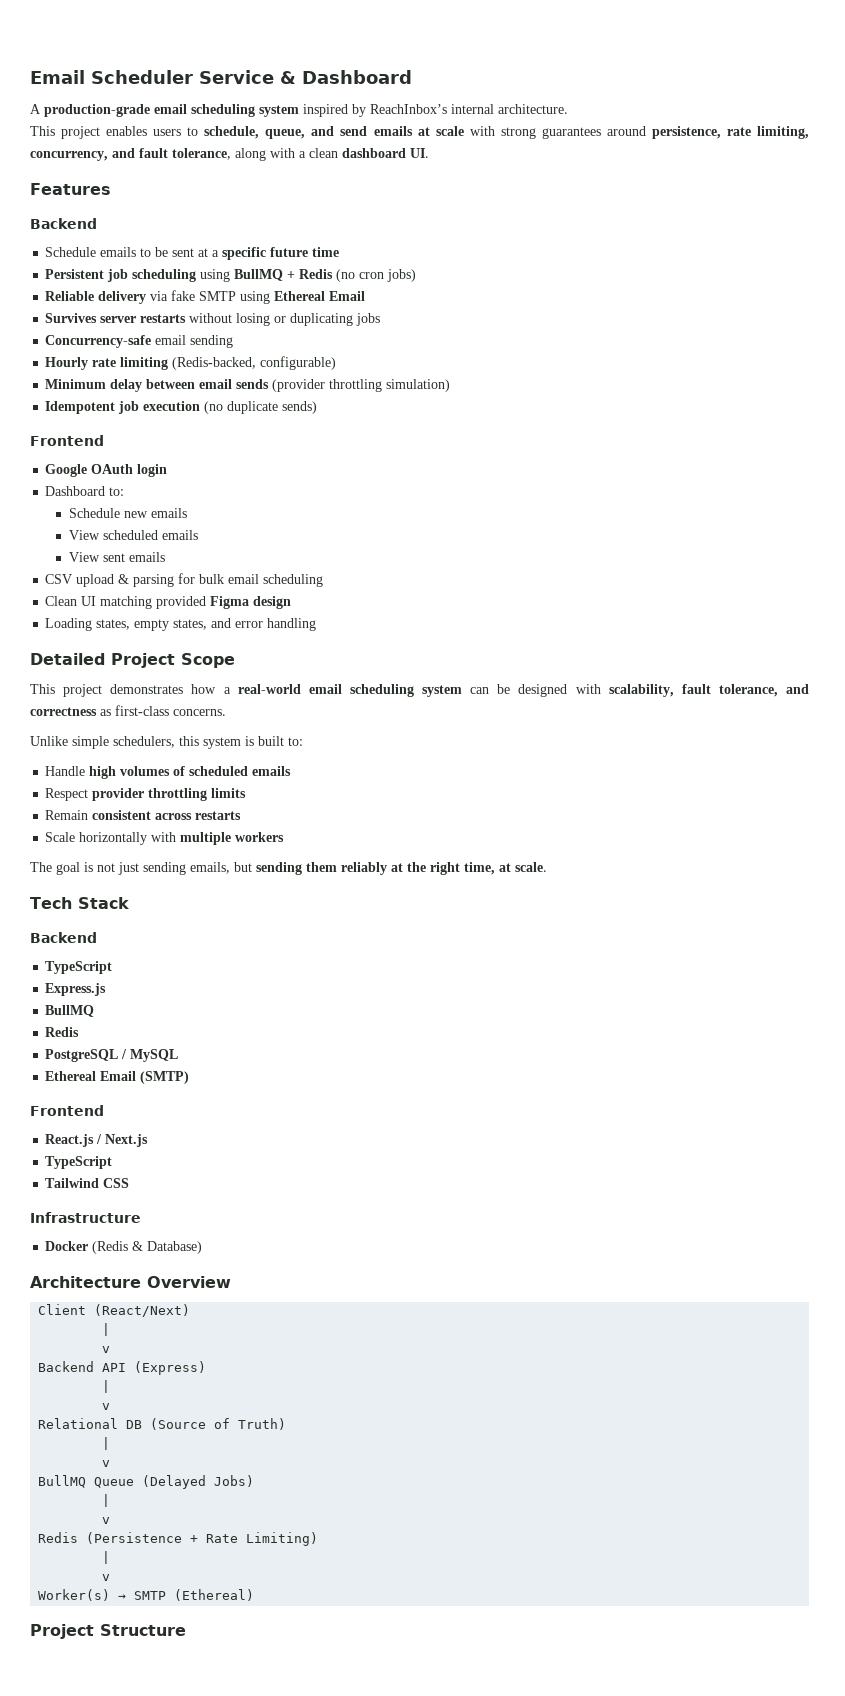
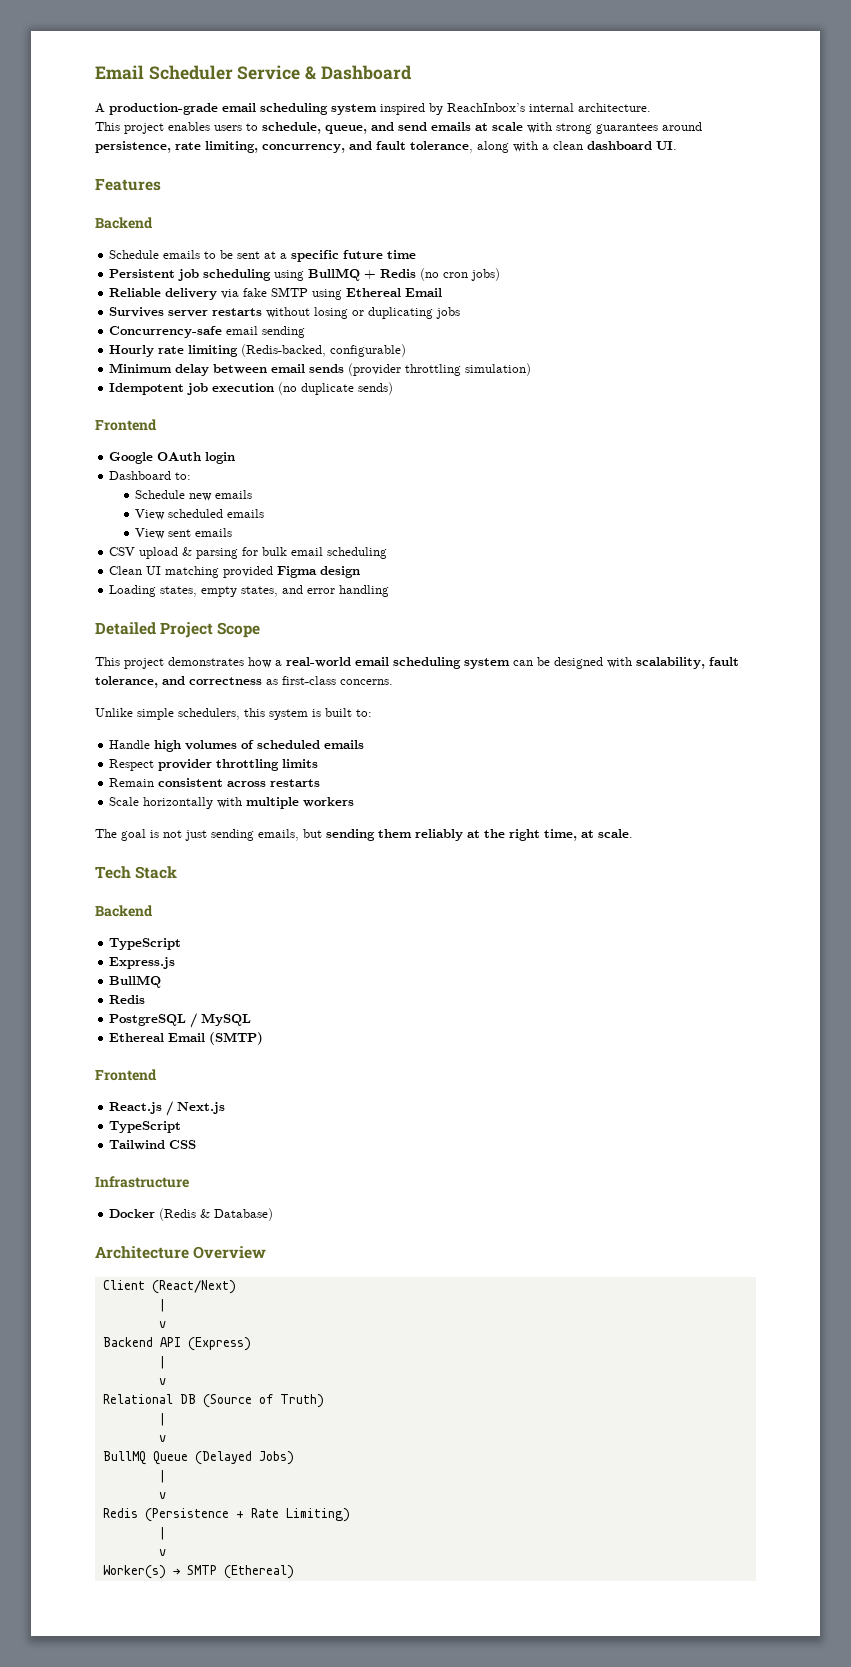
- Project Structure

